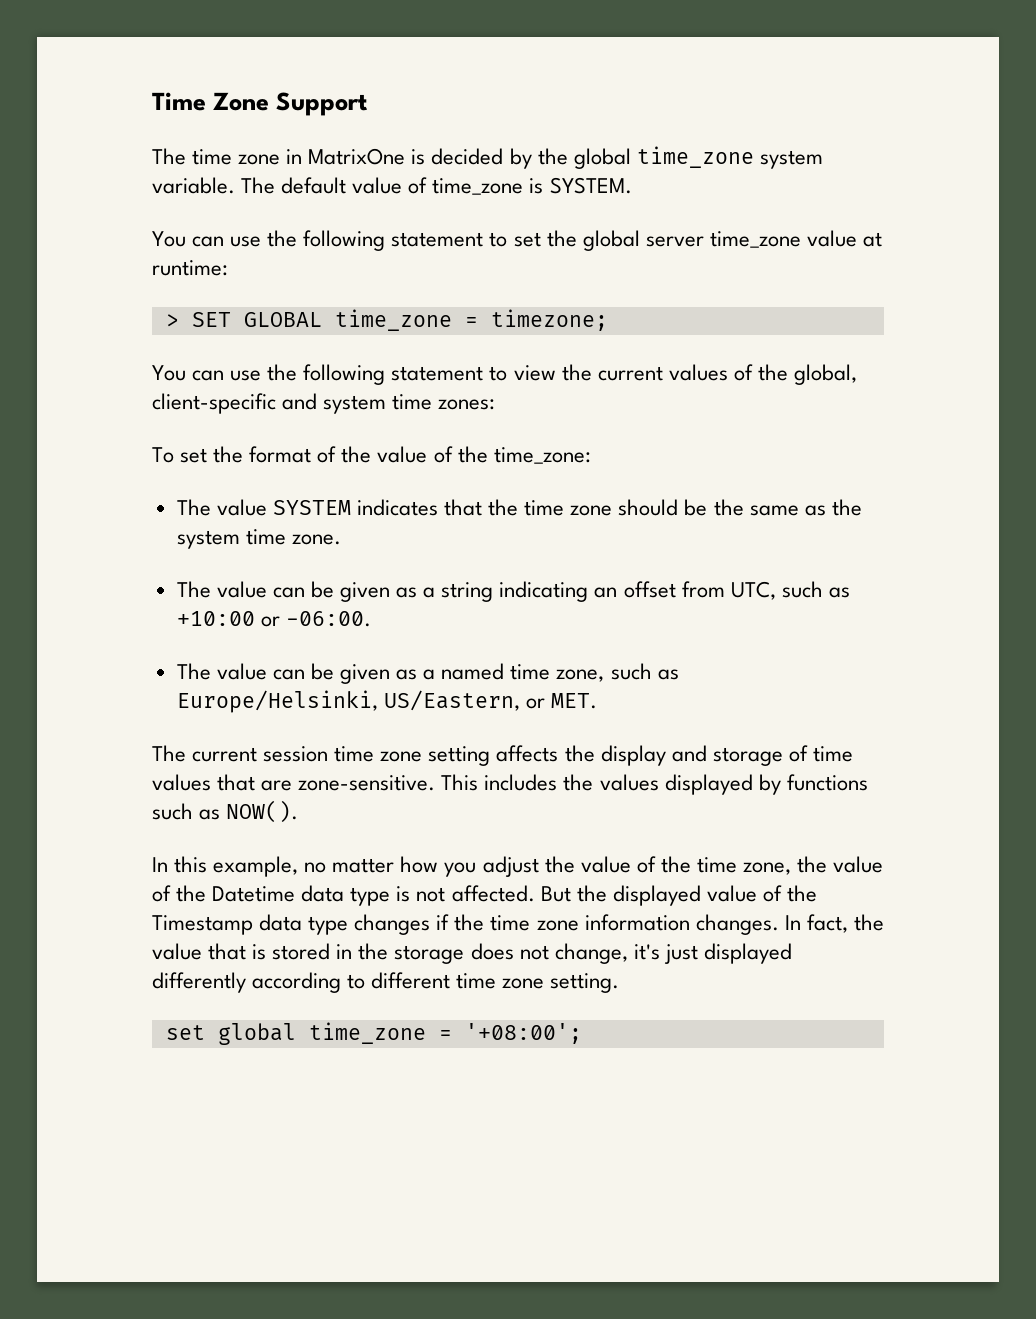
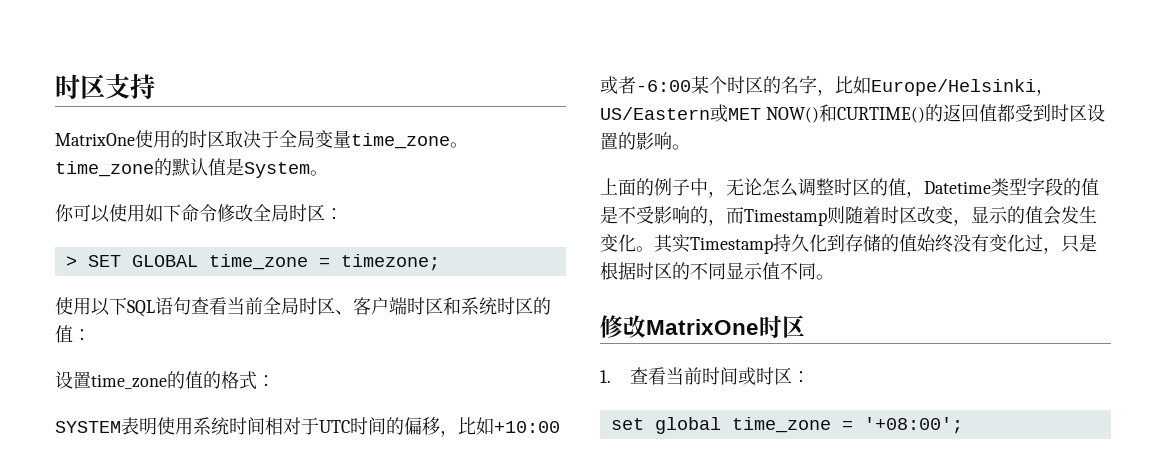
- Time Zone Support
- The time zone in MatrixOne is decided by the global time_zone system variable. The default value of time_zone is SYSTEM.
- You can use the following statement to set the global server time_zone value at runtime:
+ 时区支持
+ MatrixOne使用的时区取决于全局变量time_zone。time_zone的默认值是System。
+ 你可以使用如下命令修改全局时区：
- You can use the following statement to view the current values of the global, client-specific and system time zones:
- To set the format of the value of the time_zone:
- The value SYSTEM indicates that the time zone should be the same as the system time zone.
- The value can be given as a string indicating an offset from UTC, such as +10:00 or -06:00.
- The value can be given as a named time zone, such as Europe/Helsinki, US/Eastern, or MET.
- The current session time zone setting affects the display and storage of time values that are zone-sensitive. This includes the values displayed by functions such as NOW().
- In this example, no matter how you adjust the value of the time zone, the value of the Datetime data type is not affected. But the displayed value of the Timestamp data type changes if the time zone information changes. In fact, the value that is stored in the storage does not change, it's just displayed differently according to different time zone setting.
+ 使用以下SQL语句查看当前全局时区、客户端时区和系统时区的值：
+ 设置time_zone的值的格式：
+ SYSTEM表明使用系统时间相对于UTC时间的偏移，比如+10:00或者-6:00某个时区的名字，比如Europe/Helsinki，US/Eastern或MET NOW()和CURTIME()的返回值都受到时区设置的影响。
+ 上面的例子中，无论怎么调整时区的值，Datetime类型字段的值是不受影响的，而Timestamp则随着时区改变，显示的值会发生变化。其实Timestamp持久化到存储的值始终没有变化过，只是根据时区的不同显示值不同。
+ 修改MatrixOne时区
+ 1.查看当前时间或时区：

